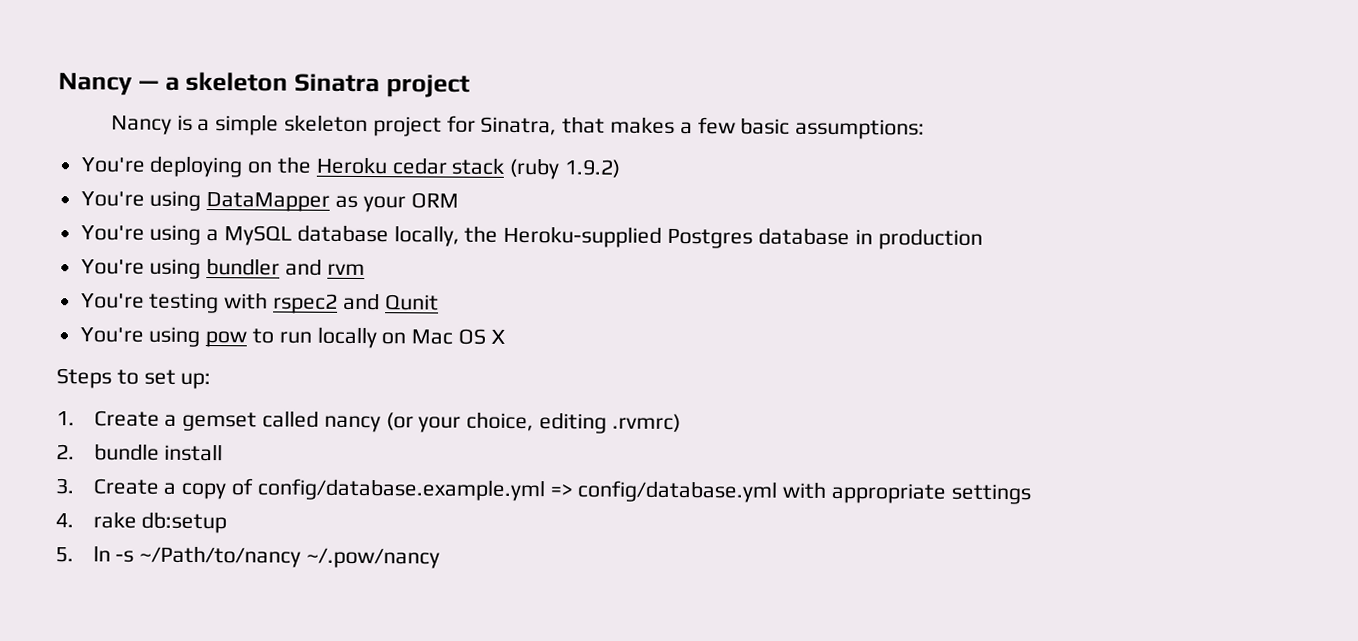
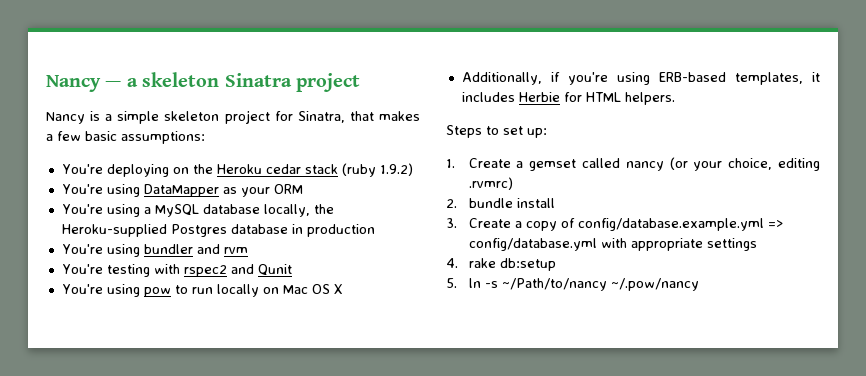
+ Additionally, if you're using ERB-based templates, it includes Herbie for HTML helpers.

